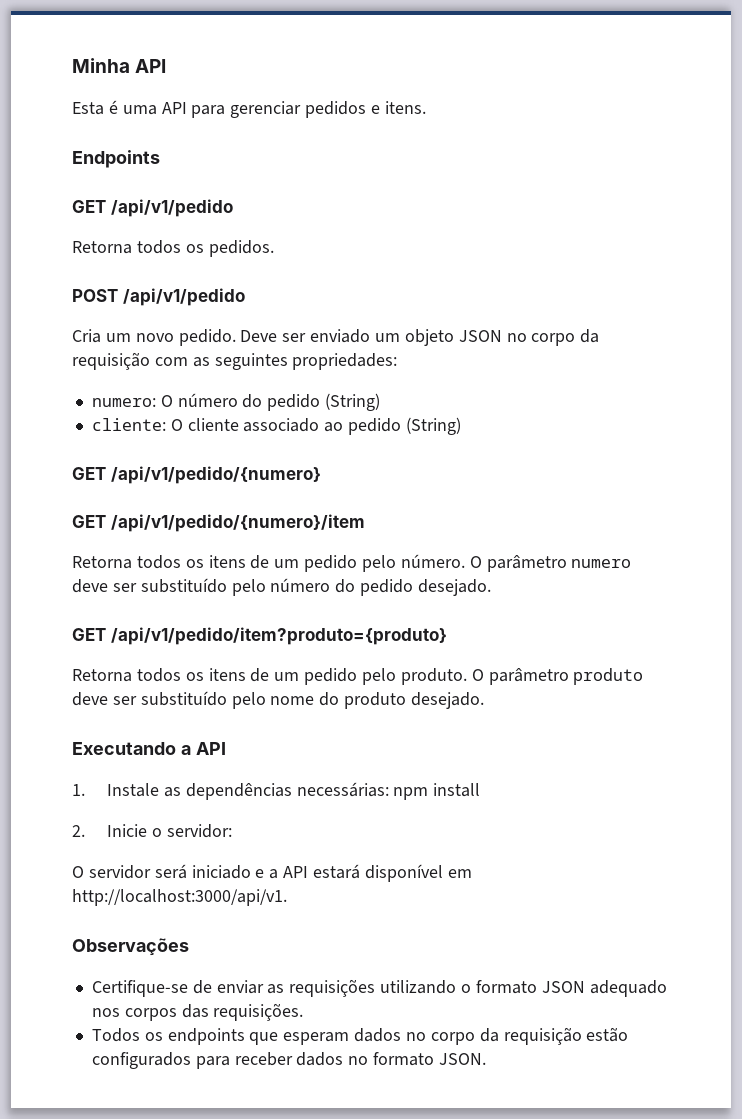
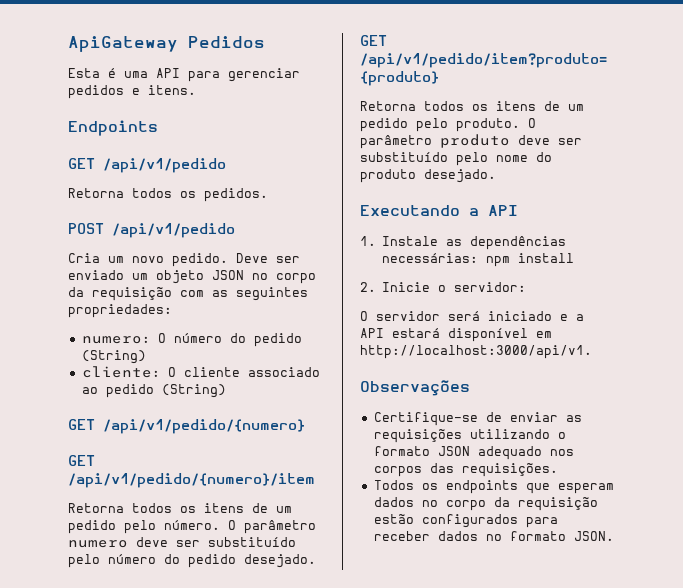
- Minha API
+ ApiGateway Pedidos

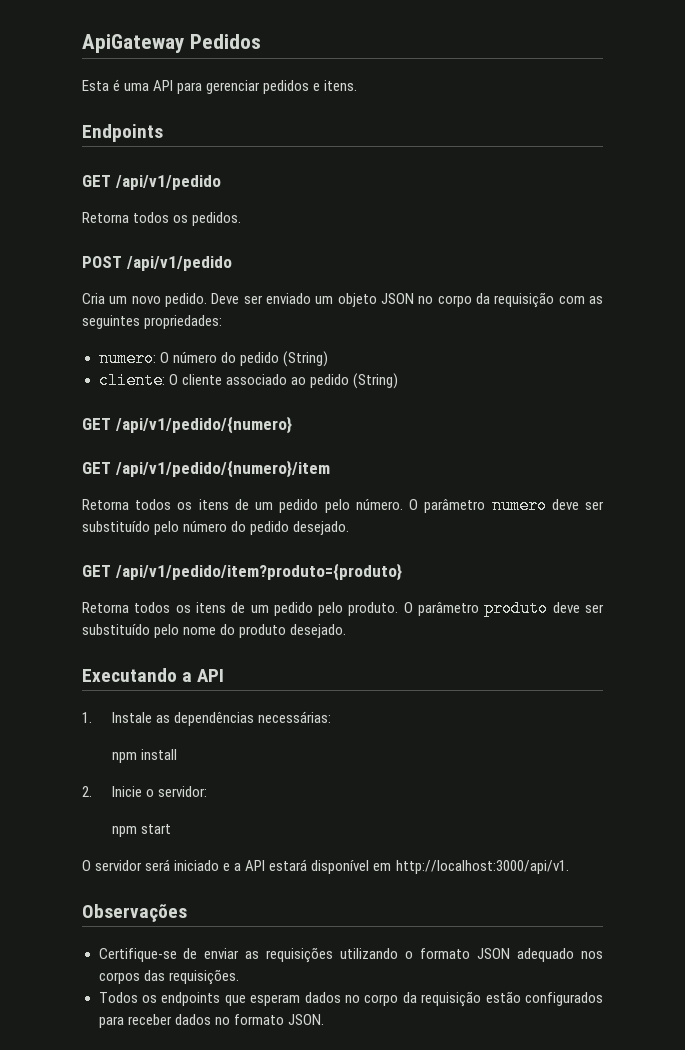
- 1. Instale as dependências necessárias: npm install
+ 1. Instale as dependências necessárias:
+ npm install
+ npm start

